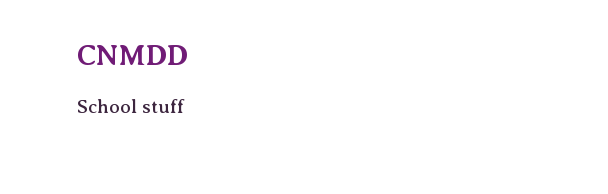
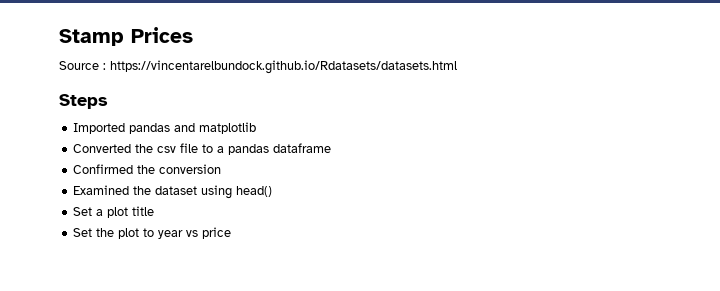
- CNMDD
- School stuff
+ Stamp Prices
+ Source : https://vincentarelbundock.github.io/Rdatasets/datasets.html
+ Steps
+ Imported pandas and matplotlib
+ Converted the csv file to a pandas dataframe
+ Confirmed the conversion
+ Examined the dataset using head()
+ Set a plot title
+ Set the plot to year vs price

